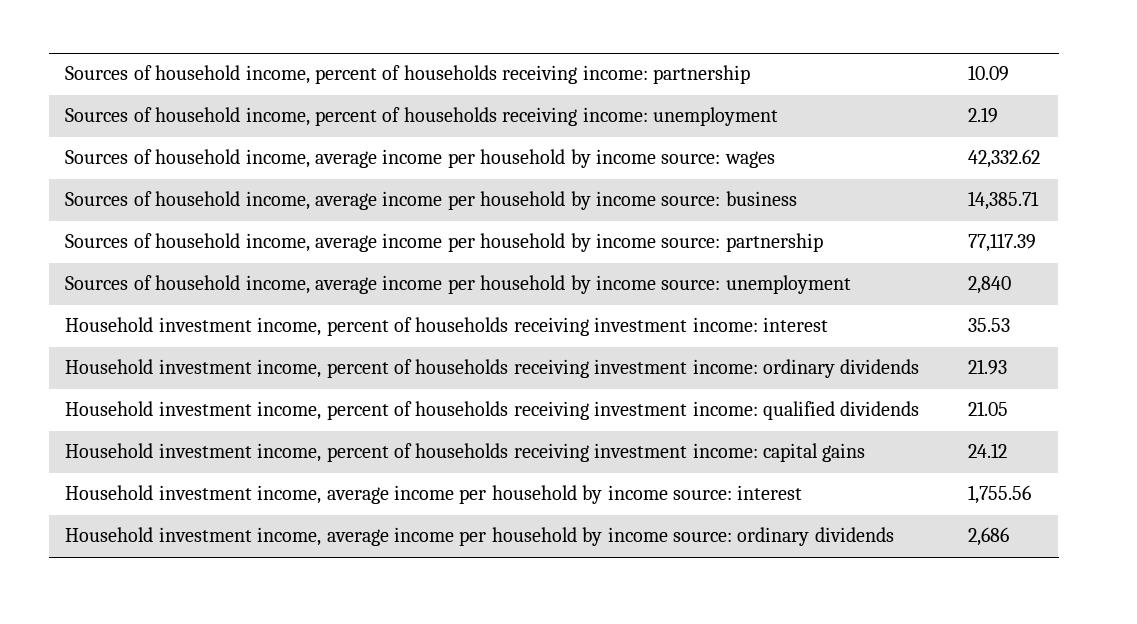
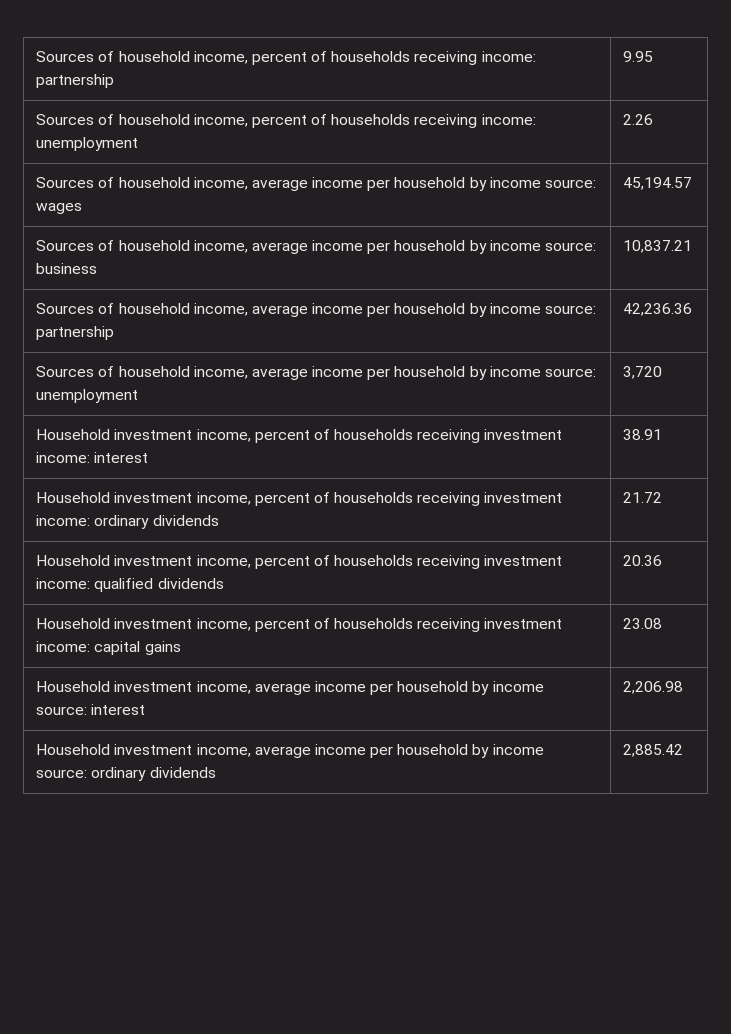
- Sources of household income, percent of households receiving income: partnership | 10.09
+ Sources of household income, percent of households receiving income: partnership | 9.95
- Sources of household income, percent of households receiving income: unemployment | 2.19
+ Sources of household income, percent of households receiving income: unemployment | 2.26
- Sources of household income, average income per household by income source: wages | 42,332.62
+ Sources of household income, average income per household by income source: wages | 45,194.57
- Sources of household income, average income per household by income source: business | 14,385.71
+ Sources of household income, average income per household by income source: business | 10,837.21
- Sources of household income, average income per household by income source: partnership | 77,117.39
+ Sources of household income, average income per household by income source: partnership | 42,236.36
- Sources of household income, average income per household by income source: unemployment | 2,840
+ Sources of household income, average income per household by income source: unemployment | 3,720
- Household investment income, percent of households receiving investment income: interest | 35.53
+ Household investment income, percent of households receiving investment income: interest | 38.91
- Household investment income, percent of households receiving investment income: ordinary dividends | 21.93
+ Household investment income, percent of households receiving investment income: ordinary dividends | 21.72
- Household investment income, percent of households receiving investment income: qualified dividends | 21.05
+ Household investment income, percent of households receiving investment income: qualified dividends | 20.36
- Household investment income, percent of households receiving investment income: capital gains | 24.12
+ Household investment income, percent of households receiving investment income: capital gains | 23.08
- Household investment income, average income per household by income source: interest | 1,755.56
+ Household investment income, average income per household by income source: interest | 2,206.98
- Household investment income, average income per household by income source: ordinary dividends | 2,686
+ Household investment income, average income per household by income source: ordinary dividends | 2,885.42

